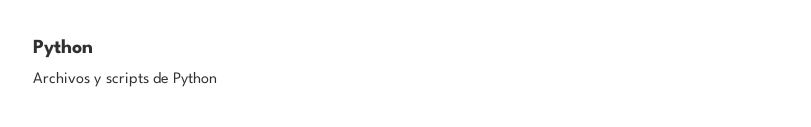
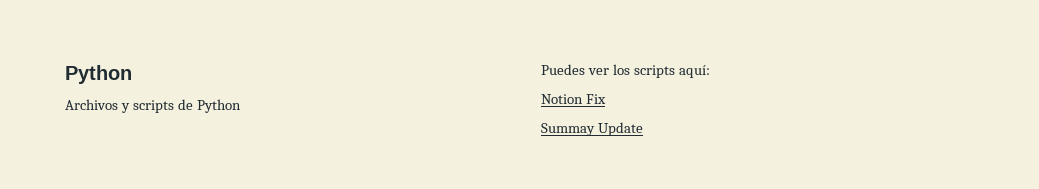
+ Puedes ver los scripts aquí:
+ Notion Fix
+ Summay Update

